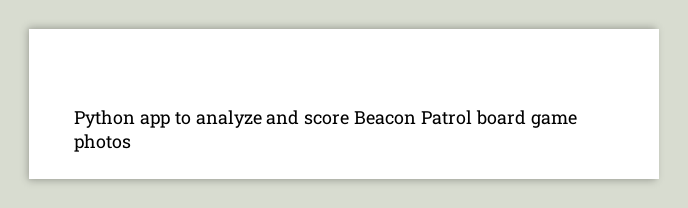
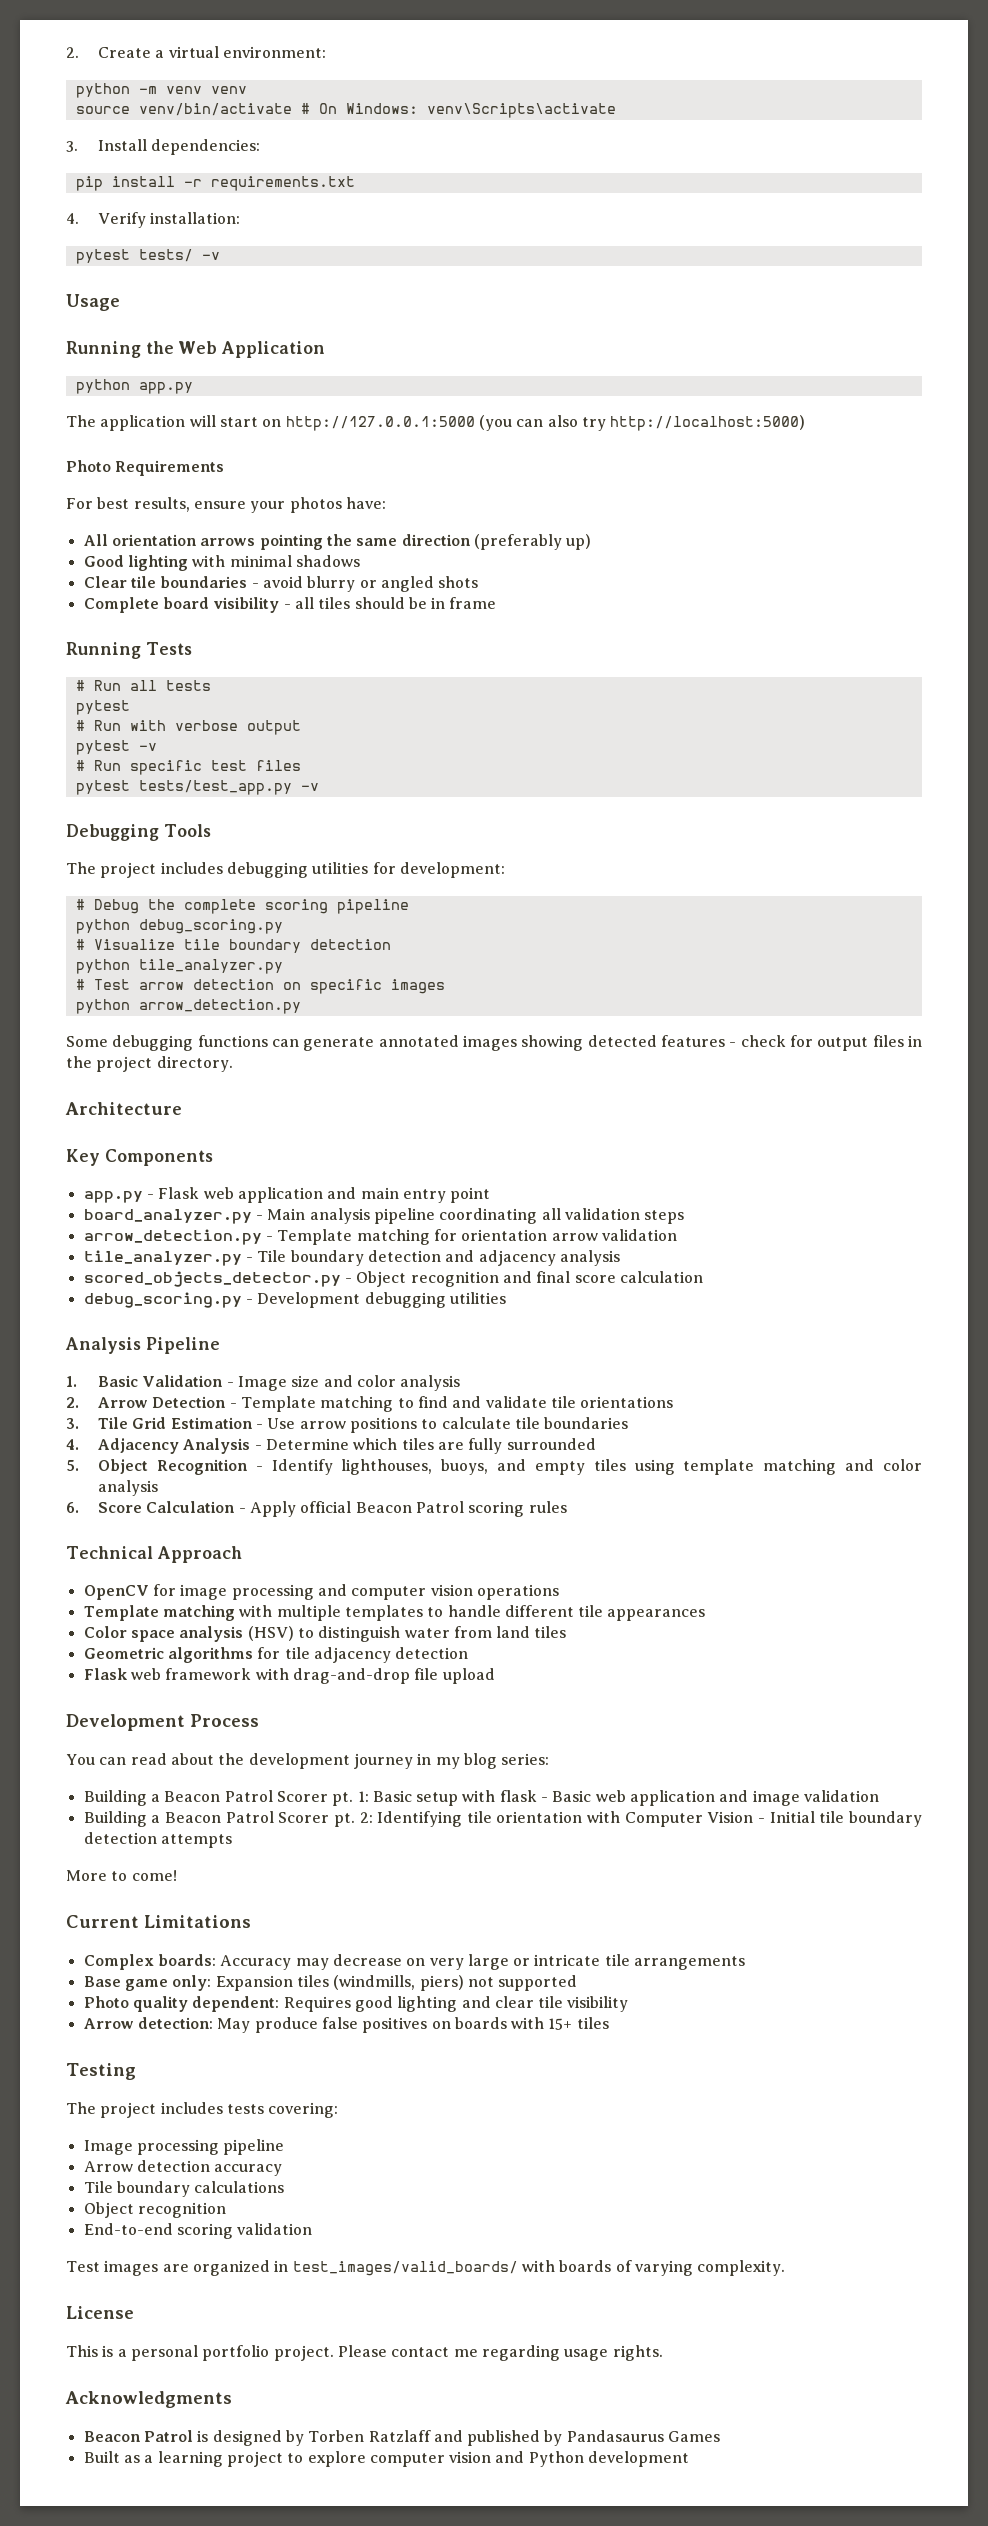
- Python app to analyze and score Beacon Patrol board game photos
+ 2. Create a virtual environment:
+ python -m venv venv
+ source venv/bin/activate # On Windows: venv\Scripts\activate
+ 3. Install dependencies:
+ pip install -r requirements.txt
+ 4. Verify installation:
+ pytest tests/ -v
+ Usage
+ Running the Web Application
+ python app.py
+ The application will start on http://127.0.0.1:5000 (you can also try http://localhost:5000)
+ Photo Requirements
+ For best results, ensure your photos have:
+ All orientation arrows pointing the same direction (preferably up)
+ Good lighting with minimal shadows
+ Clear tile boundaries - avoid blurry or angled shots
+ Complete board visibility - all tiles should be in frame
+ Running Tests
+ # Run all tests
+ pytest
+ # Run with verbose output
+ pytest -v
+ # Run specific test files
+ pytest tests/test_app.py -v
+ Debugging Tools
+ The project includes debugging utilities for development:
+ # Debug the complete scoring pipeline
+ python debug_scoring.py
+ # Visualize tile boundary detection
+ python tile_analyzer.py
+ # Test arrow detection on specific images
+ python arrow_detection.py
+ Some debugging functions can generate annotated images showing detected features - check for output files in the project directory.
+ Architecture
+ Key Components
+ app.py - Flask web application and main entry point
+ board_analyzer.py - Main analysis pipeline coordinating all validation steps
+ arrow_detection.py - Template matching for orientation arrow validation
+ tile_analyzer.py - Tile boundary detection and adjacency analysis
+ scored_objects_detector.py - Object recognition and final score calculation
+ debug_scoring.py - Development debugging utilities
+ Analysis Pipeline
+ 1. Basic Validation - Image size and color analysis
+ 2. Arrow Detection - Template matching to find and validate tile orientations
+ 3. Tile Grid Estimation - Use arrow positions to calculate tile boundaries
+ 4. Adjacency Analysis - Determine which tiles are fully surrounded
+ 5. Object Recognition - Identify lighthouses, buoys, and empty tiles using template matching and color analysis
+ 6. Score Calculation - Apply official Beacon Patrol scoring rules
+ Technical Approach
+ OpenCV for image processing and computer vision operations
+ Template matching with multiple templates to handle different tile appearances
+ Color space analysis (HSV) to distinguish water from land tiles
+ Geometric algorithms for tile adjacency detection
+ Flask web framework with drag-and-drop file upload
+ Development Process
+ You can read about the development journey in my blog series:
+ Building a Beacon Patrol Scorer pt. 1: Basic setup with flask - Basic web application and image validation
+ Building a Beacon Patrol Scorer pt. 2: Identifying tile orientation with Computer Vision - Initial tile boundary detection attempts
+ More to come!
+ Current Limitations
+ Complex boards: Accuracy may decrease on very large or intricate tile arrangements
+ Base game only: Expansion tiles (windmills, piers) not supported
+ Photo quality dependent: Requires good lighting and clear tile visibility
+ Arrow detection: May produce false positives on boards with 15+ tiles
+ Testing
+ The project includes tests covering:
+ Image processing pipeline
+ Arrow detection accuracy
+ Tile boundary calculations
+ Object recognition
+ End-to-end scoring validation
+ Test images are organized in test_images/valid_boards/ with boards of varying complexity.
+ License
+ This is a personal portfolio project. Please contact me regarding usage rights.
+ Acknowledgments
+ Beacon Patrol is designed by Torben Ratzlaff and published by Pandasaurus Games
+ Built as a learning project to explore computer vision and Python development

